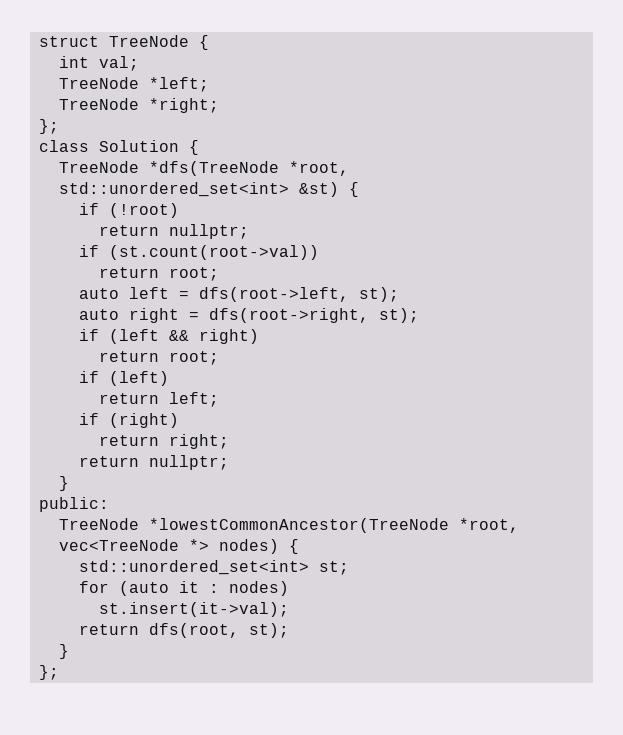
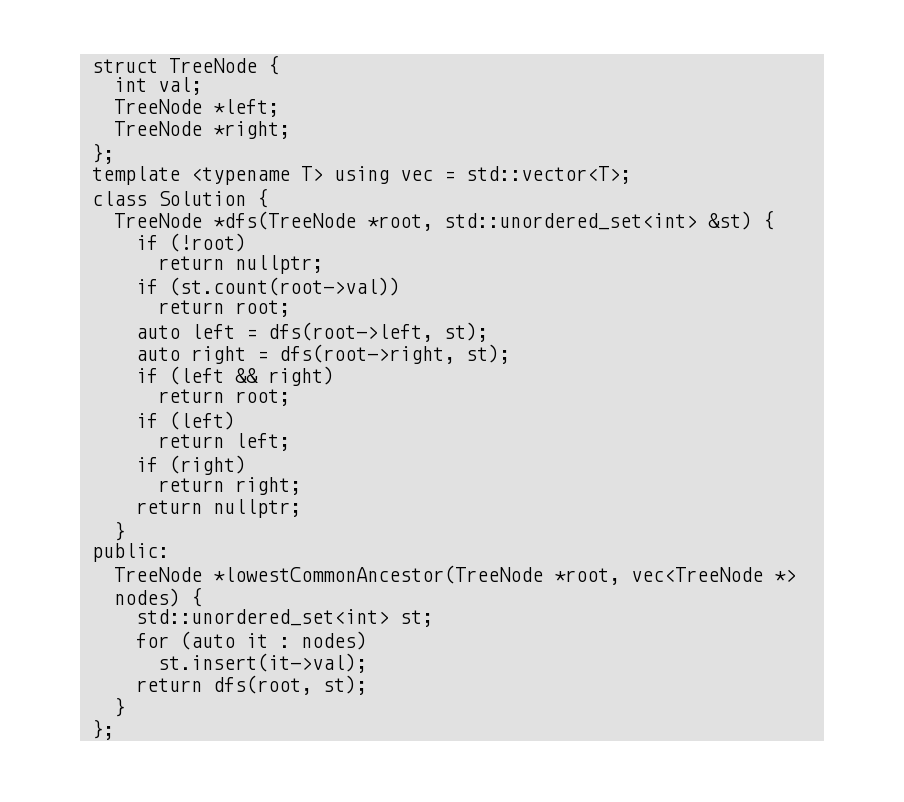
+ template <typename T> using vec = std::vector<T>;

